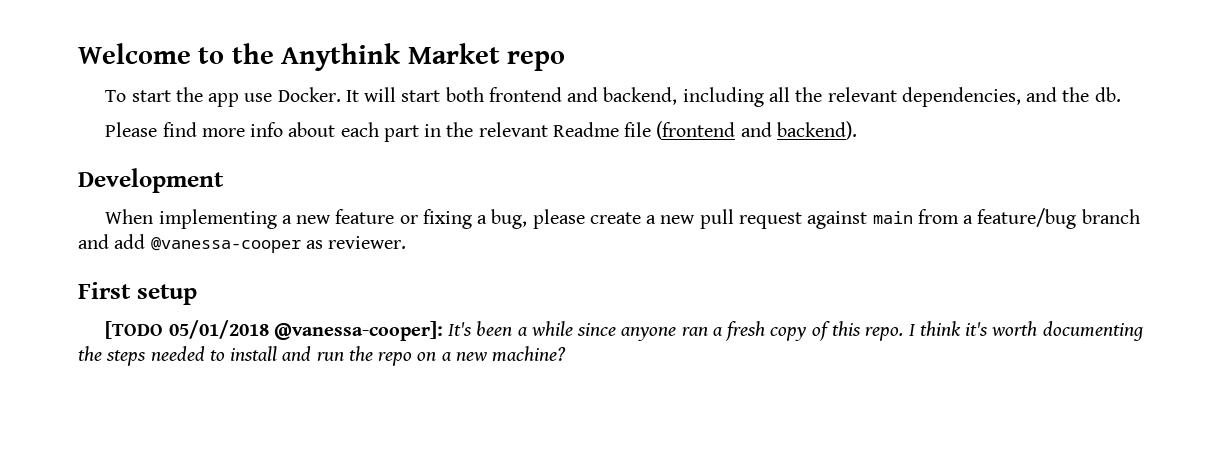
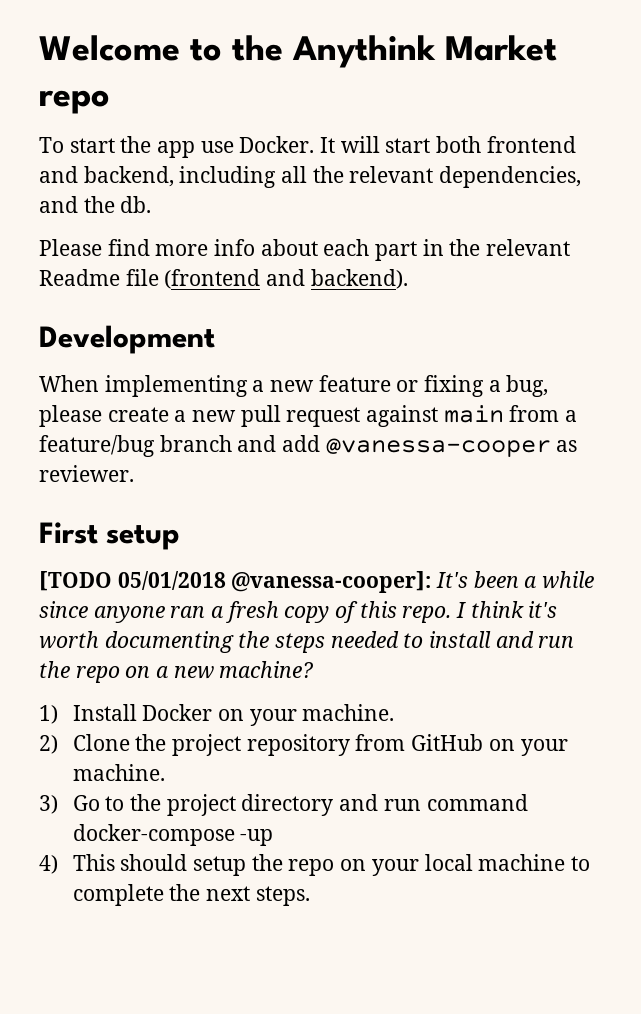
+ 1) Install Docker on your machine.
+ 2) Clone the project repository from GitHub on your machine.
+ 3) Go to the project directory and run command docker-compose -up
+ 4) This should setup the repo on your local machine to complete the next steps.

